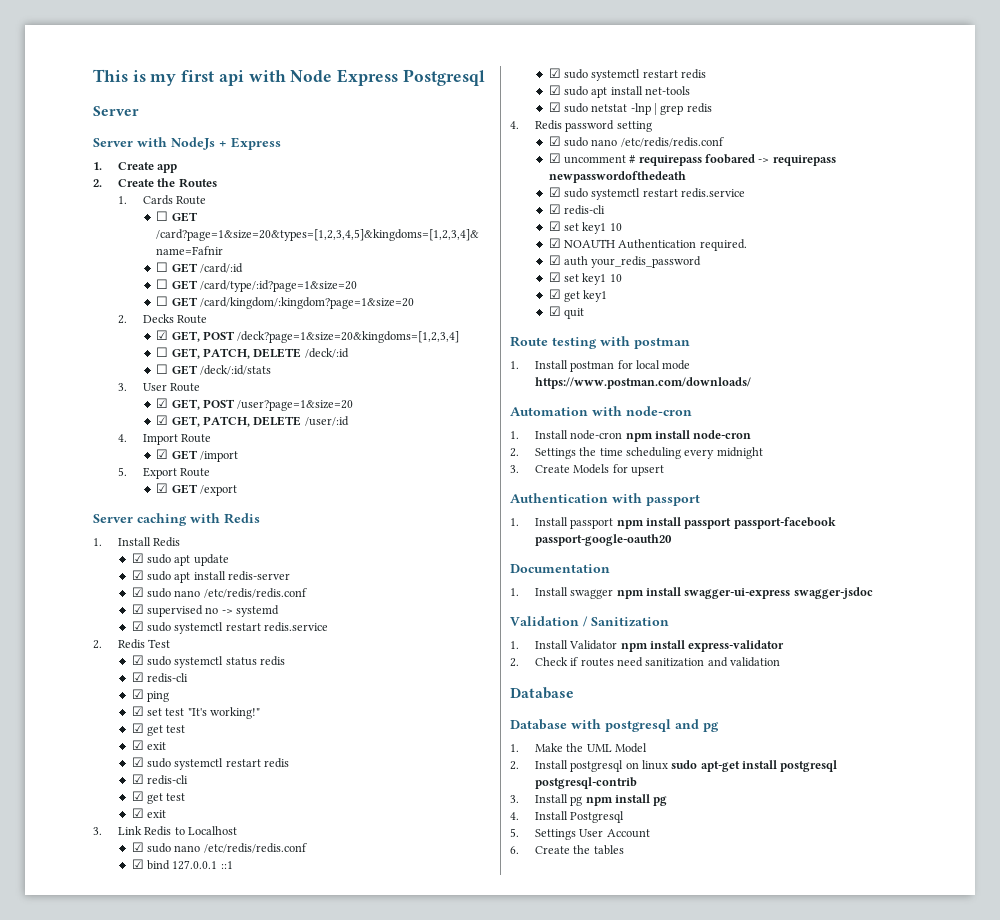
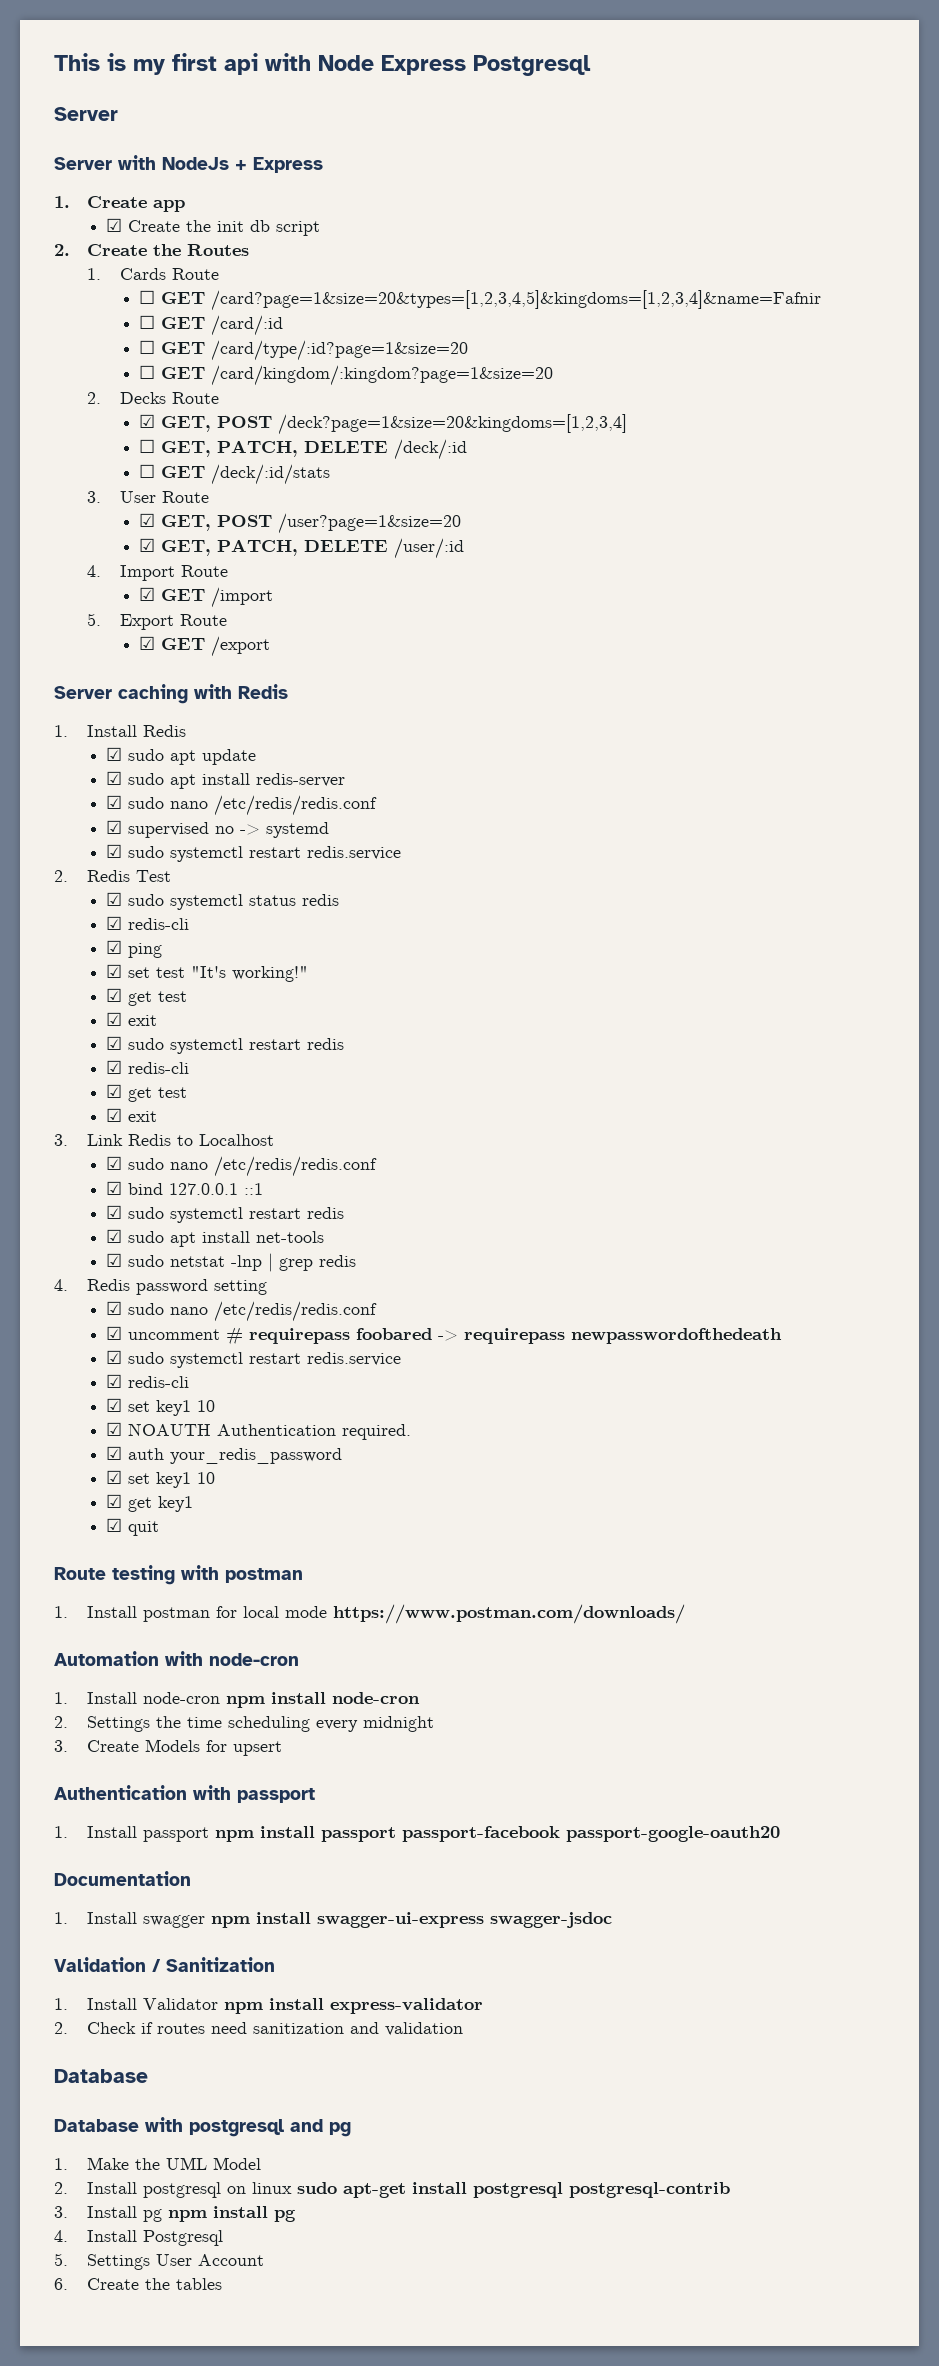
+ ☑ Create the init db script

